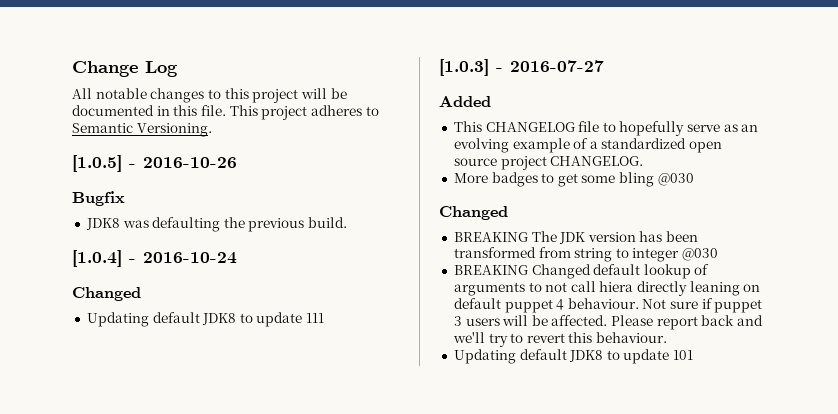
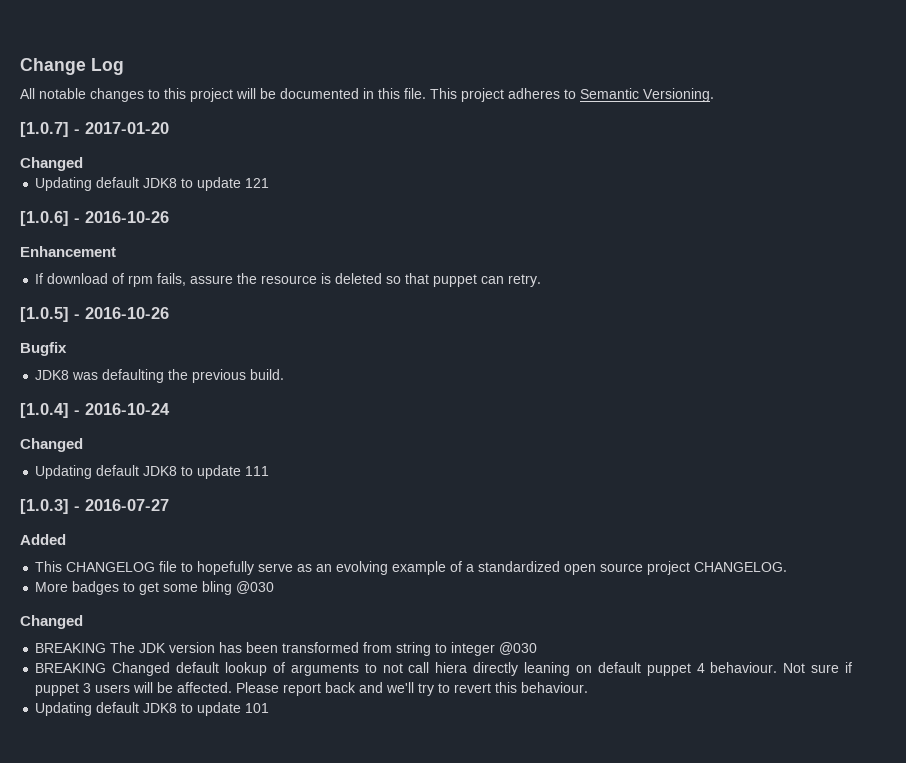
+ [1.0.7] - 2017-01-20
+ Changed
+ Updating default JDK8 to update 121
+ [1.0.6] - 2016-10-26
+ Enhancement
+ If download of rpm fails, assure the resource is deleted so that puppet can retry.

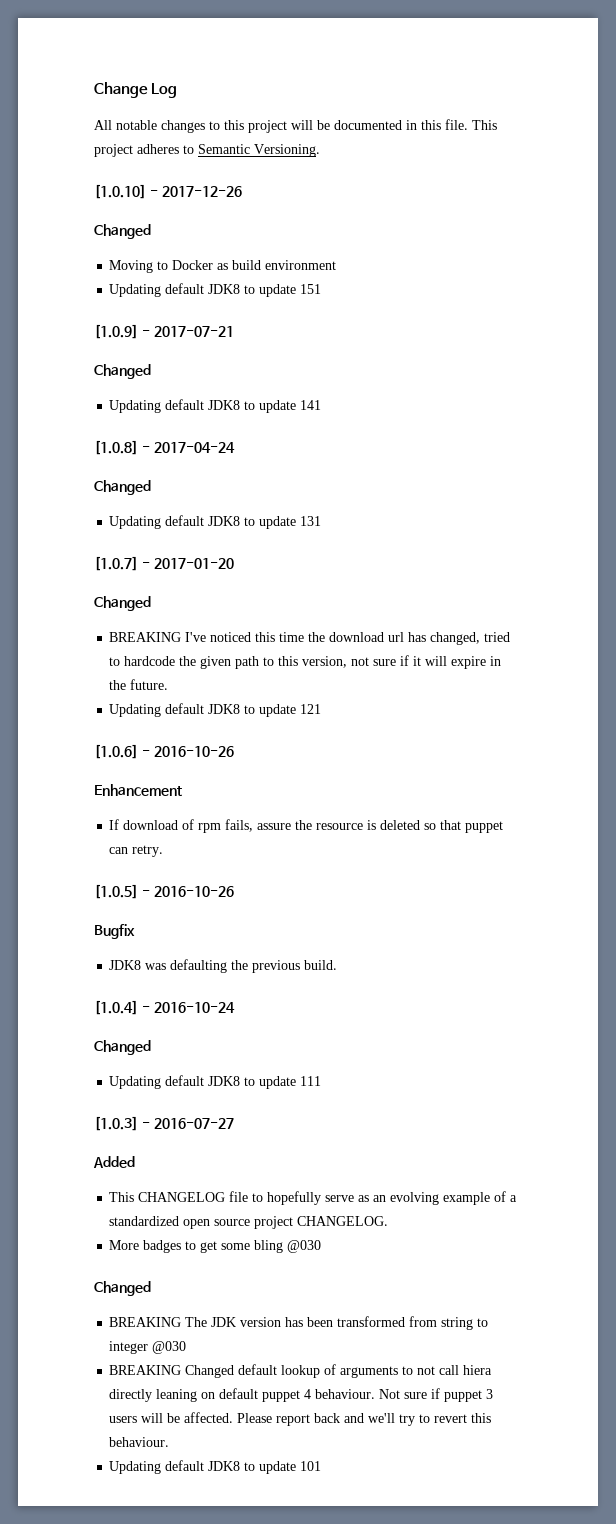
+ [1.0.10] - 2017-12-26
+ Changed
+ Moving to Docker as build environment
+ Updating default JDK8 to update 151
+ [1.0.9] - 2017-07-21
+ Changed
+ Updating default JDK8 to update 141
+ [1.0.8] - 2017-04-24
+ Changed
+ Updating default JDK8 to update 131
  [1.0.7] - 2017-01-20
  Changed
+ BREAKING I've noticed this time the download url has changed, tried to hardcode the given path to this version, not sure if it will expire in the future.

